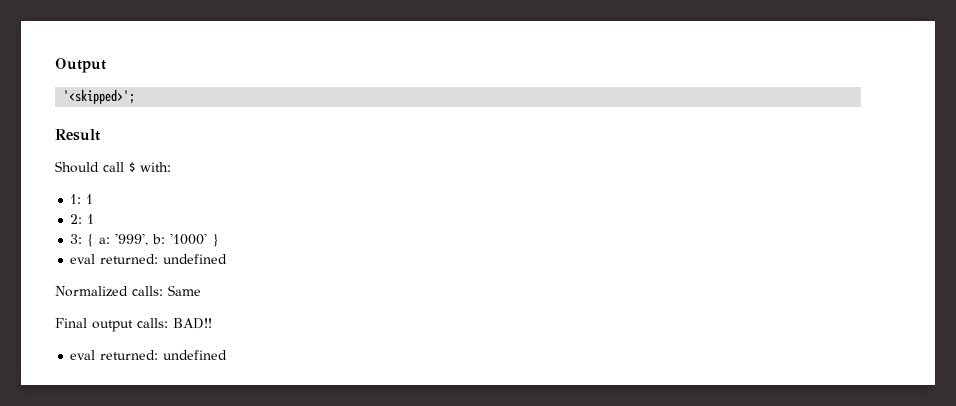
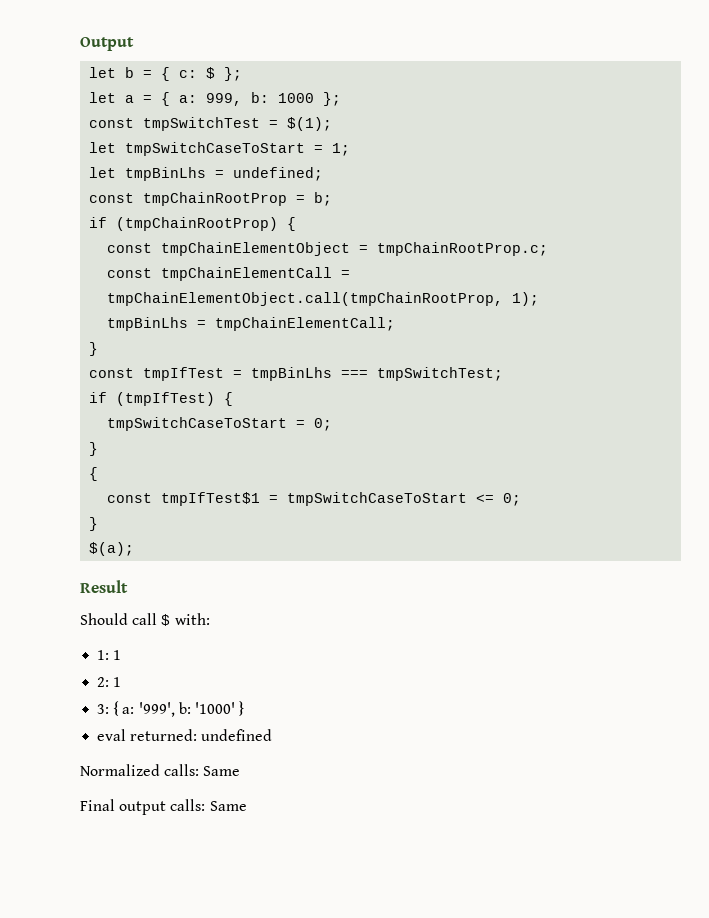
- '<skipped>';
+ let b = { c: $ };
+ let a = { a: 999, b: 1000 };
+ const tmpSwitchTest = $(1);
+ let tmpSwitchCaseToStart = 1;
+ let tmpBinLhs = undefined;
+ const tmpChainRootProp = b;
+ if (tmpChainRootProp) {
+ const tmpChainElementObject = tmpChainRootProp.c;
+ const tmpChainElementCall = tmpChainElementObject.call(tmpChainRootProp, 1);
+ tmpBinLhs = tmpChainElementCall;
+ }
+ const tmpIfTest = tmpBinLhs === tmpSwitchTest;
+ if (tmpIfTest) {
+ tmpSwitchCaseToStart = 0;
+ }
+ {
+ const tmpIfTest$1 = tmpSwitchCaseToStart <= 0;
+ }
+ $(a);
- Final output calls: BAD!!
- eval returned: undefined
+ Final output calls: Same

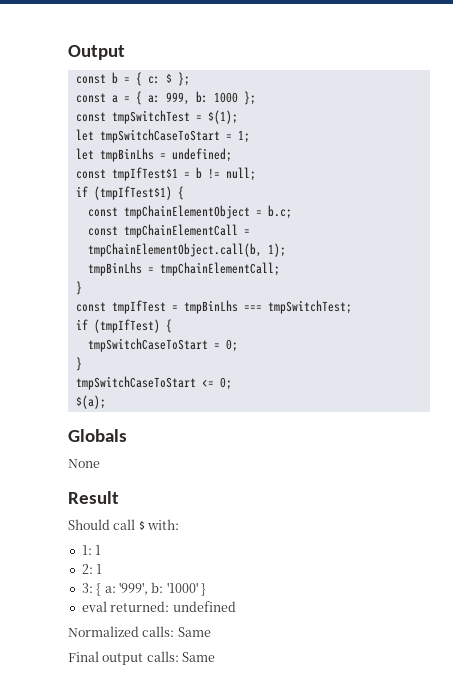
- let b = { c: $ };
+ const b = { c: $ };
- let a = { a: 999, b: 1000 };
+ const a = { a: 999, b: 1000 };
- const tmpChainRootProp = b;
- if (tmpChainRootProp) {
+ const tmpIfTest$1 = b != null;
+ if (tmpIfTest$1) {
- const tmpChainElementObject = tmpChainRootProp.c;
+ const tmpChainElementObject = b.c;
- const tmpChainElementCall = tmpChainElementObject.call(tmpChainRootProp, 1);
+ const tmpChainElementCall = tmpChainElementObject.call(b, 1);
  tmpSwitchCaseToStart = 0;
  }
- {
- const tmpIfTest$1 = tmpSwitchCaseToStart <= 0;
- }
+ tmpSwitchCaseToStart <= 0;
  $(a);
+ Globals
+ None

